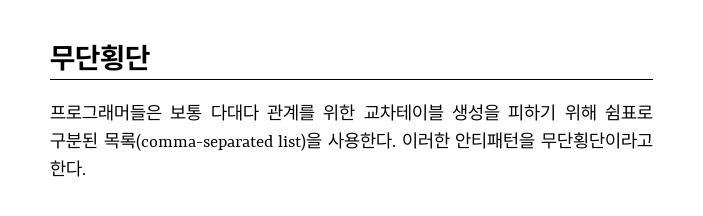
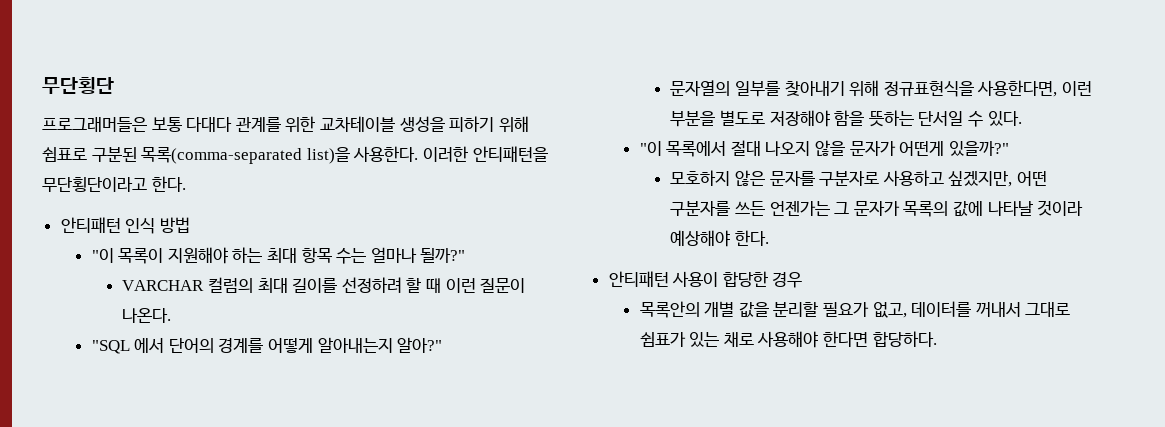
+ 안티패턴 인식 방법
+ "이 목록이 지원해야 하는 최대 항목 수는 얼마나 될까?"
+ VARCHAR 컬럼의 최대 길이를 선정하려 할 때 이런 질문이 나온다.
+ "SQL 에서 단어의 경계를 어떻게 알아내는지 알아?"
+ 문자열의 일부를 찾아내기 위해 정규표현식을 사용한다면, 이런 부분을 별도로 저장해야 함을 뜻하는 단서일 수 있다.
+ "이 목록에서 절대 나오지 않을 문자가 어떤게 있을까?"
+ 모호하지 않은 문자를 구분자로 사용하고 싶겠지만, 어떤 구분자를 쓰든 언젠가는 그 문자가 목록의 값에 나타날 것이라 예상해야 한다.
+ 안티패턴 사용이 합당한 경우
+ 목록안의 개별 값을 분리할 필요가 없고, 데이터를 꺼내서 그대로 쉼표가 있는 채로 사용해야 한다면 합당하다.

